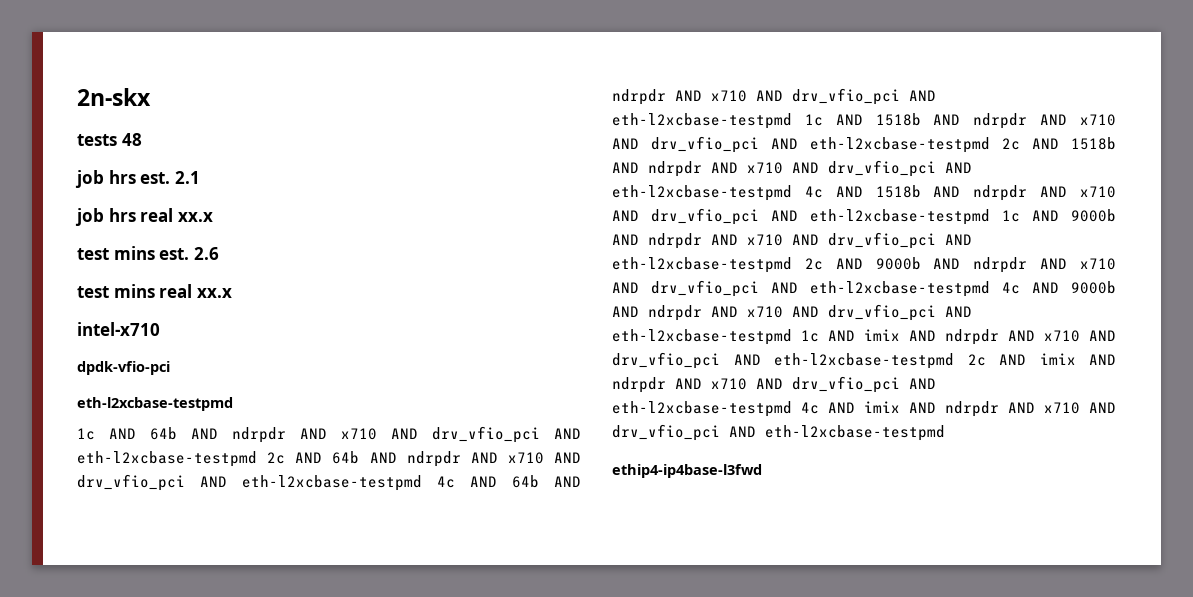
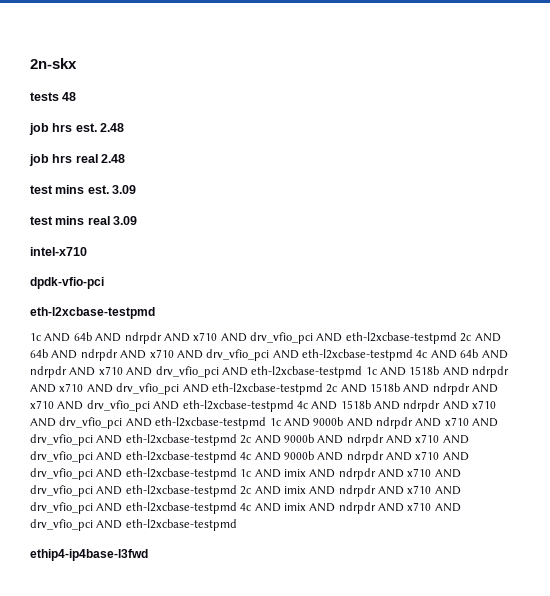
- job hrs est. 2.1
+ job hrs est. 2.48
- job hrs real xx.x
+ job hrs real 2.48
- test mins est. 2.6
+ test mins est. 3.09
- test mins real xx.x
+ test mins real 3.09

